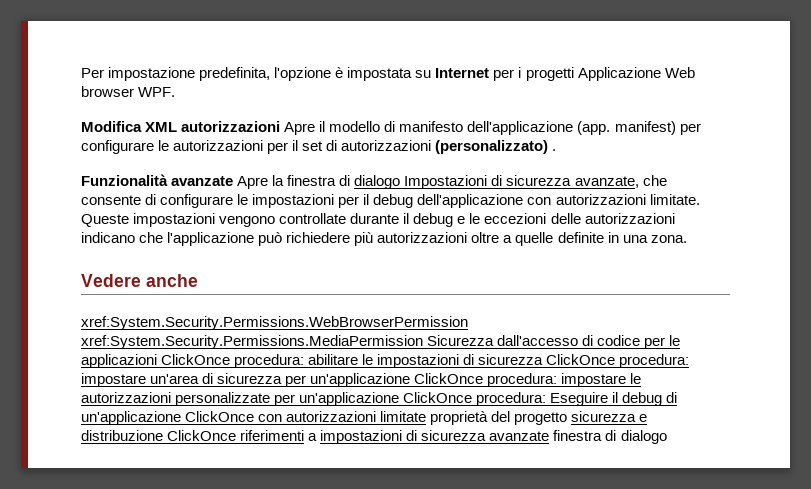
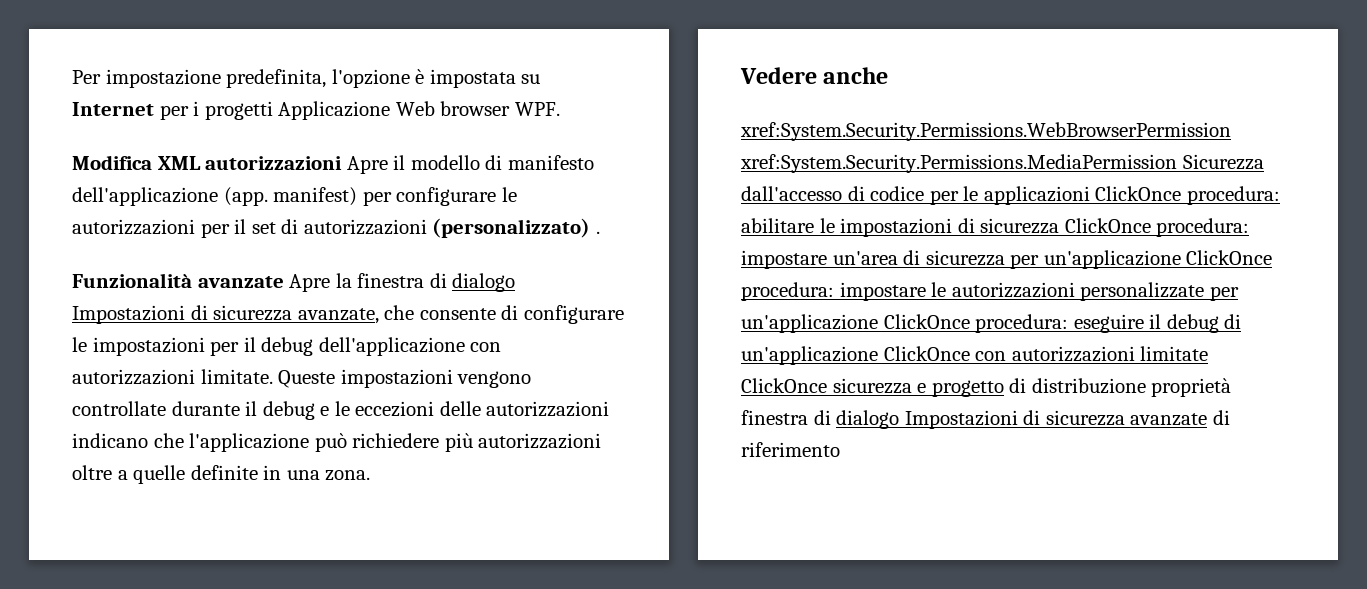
- xref:System.Security.Permissions.WebBrowserPermission xref:System.Security.Permissions.MediaPermission Sicurezza dall'accesso di codice per le applicazioni ClickOnce procedura: abilitare le impostazioni di sicurezza ClickOnce procedura: impostare un'area di sicurezza per un'applicazione ClickOnce procedura: impostare le autorizzazioni personalizzate per un'applicazione ClickOnce procedura: Eseguire il debug di un'applicazione ClickOnce con autorizzazioni limitate proprietà del progetto sicurezza e distribuzione ClickOnce riferimenti a impostazioni di sicurezza avanzate finestra di dialogo
+ xref:System.Security.Permissions.WebBrowserPermission xref:System.Security.Permissions.MediaPermission Sicurezza dall'accesso di codice per le applicazioni ClickOnce procedura: abilitare le impostazioni di sicurezza ClickOnce procedura: impostare un'area di sicurezza per un'applicazione ClickOnce procedura: impostare le autorizzazioni personalizzate per un'applicazione ClickOnce procedura: eseguire il debug di un'applicazione ClickOnce con autorizzazioni limitate ClickOnce sicurezza e progetto di distribuzione proprietà finestra di dialogo Impostazioni di sicurezza avanzate di riferimento

